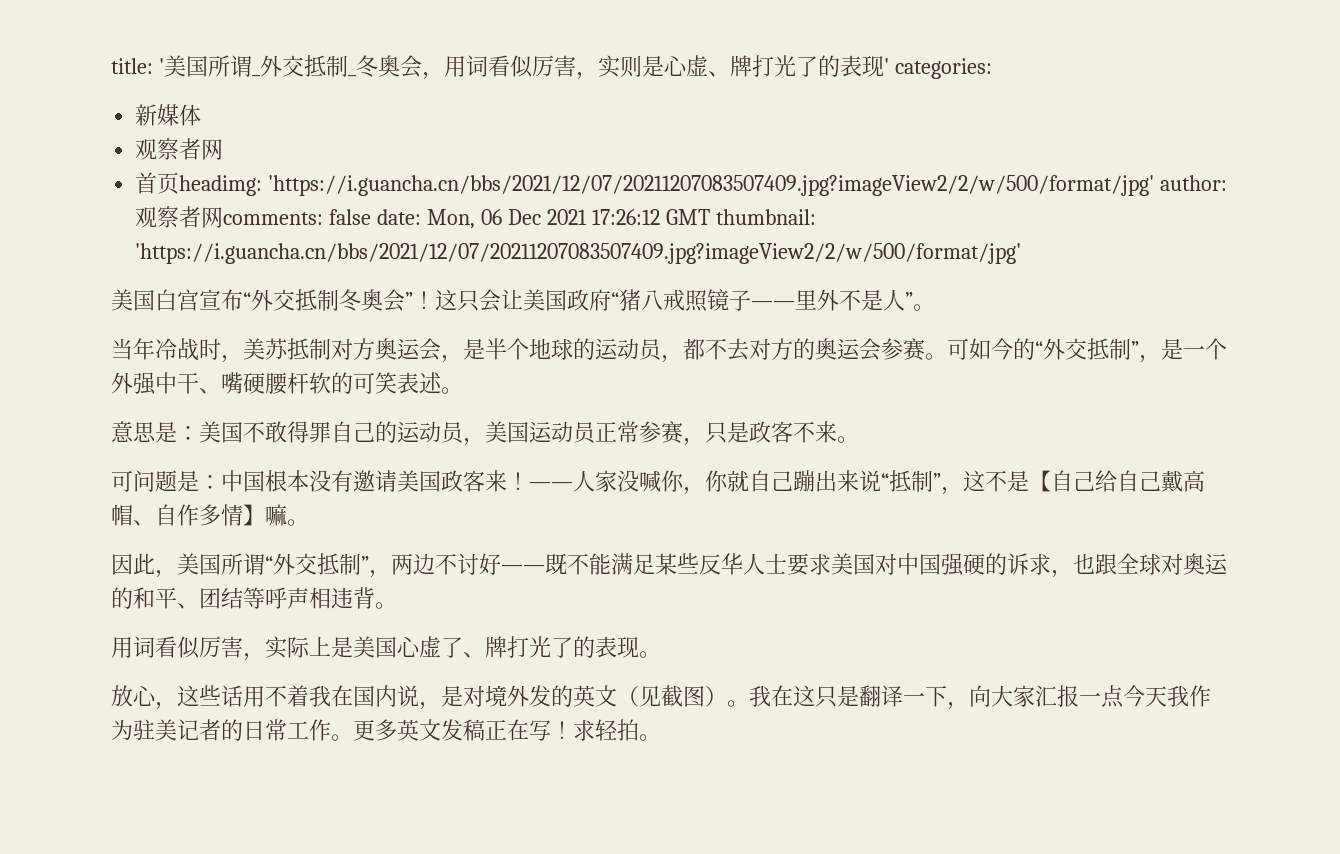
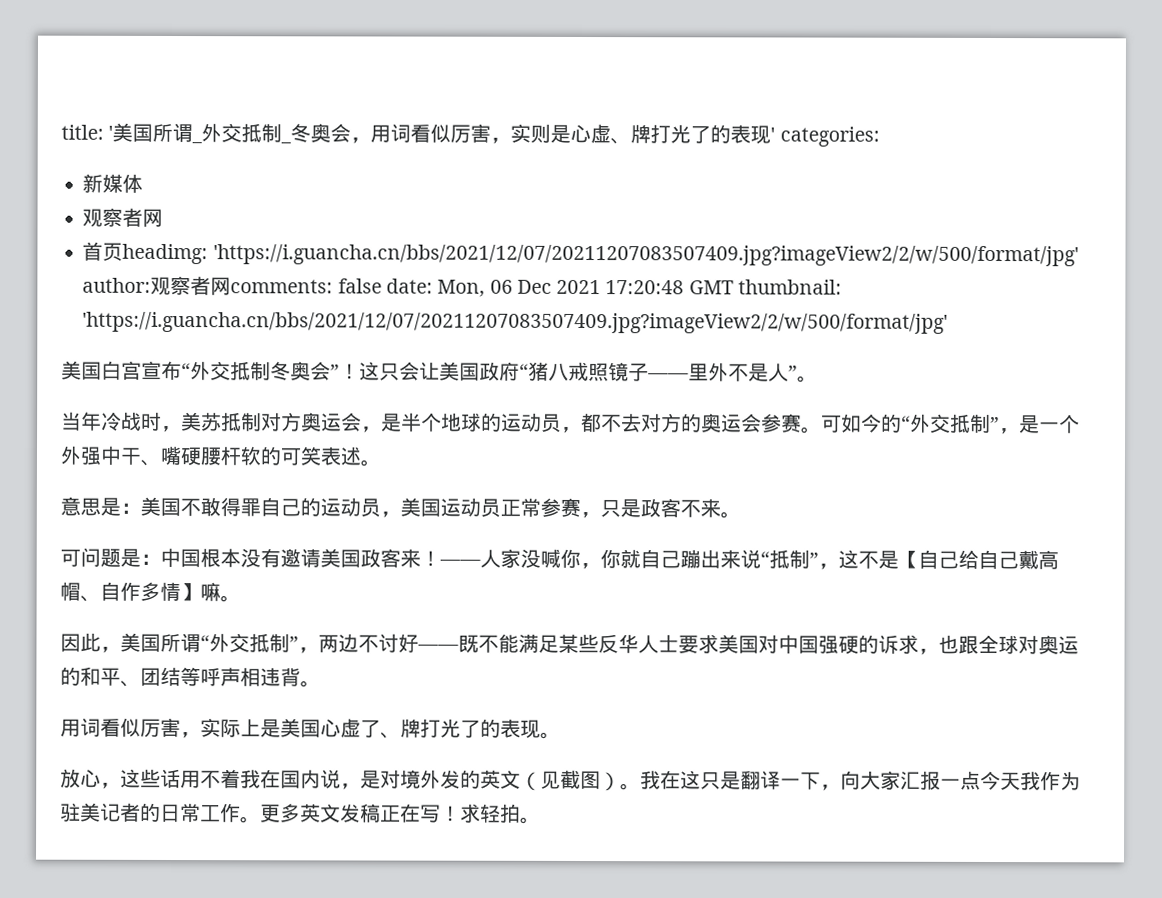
- 首页headimg: 'https://i.guancha.cn/bbs/2021/12/07/20211207083507409.jpg?imageView2/2/w/500/format/jpg' author:观察者网comments: false date: Mon, 06 Dec 2021 17:26:12 GMT thumbnail: 'https://i.guancha.cn/bbs/2021/12/07/20211207083507409.jpg?imageView2/2/w/500/format/jpg'
+ 首页headimg: 'https://i.guancha.cn/bbs/2021/12/07/20211207083507409.jpg?imageView2/2/w/500/format/jpg' author:观察者网comments: false date: Mon, 06 Dec 2021 17:20:48 GMT thumbnail: 'https://i.guancha.cn/bbs/2021/12/07/20211207083507409.jpg?imageView2/2/w/500/format/jpg'

